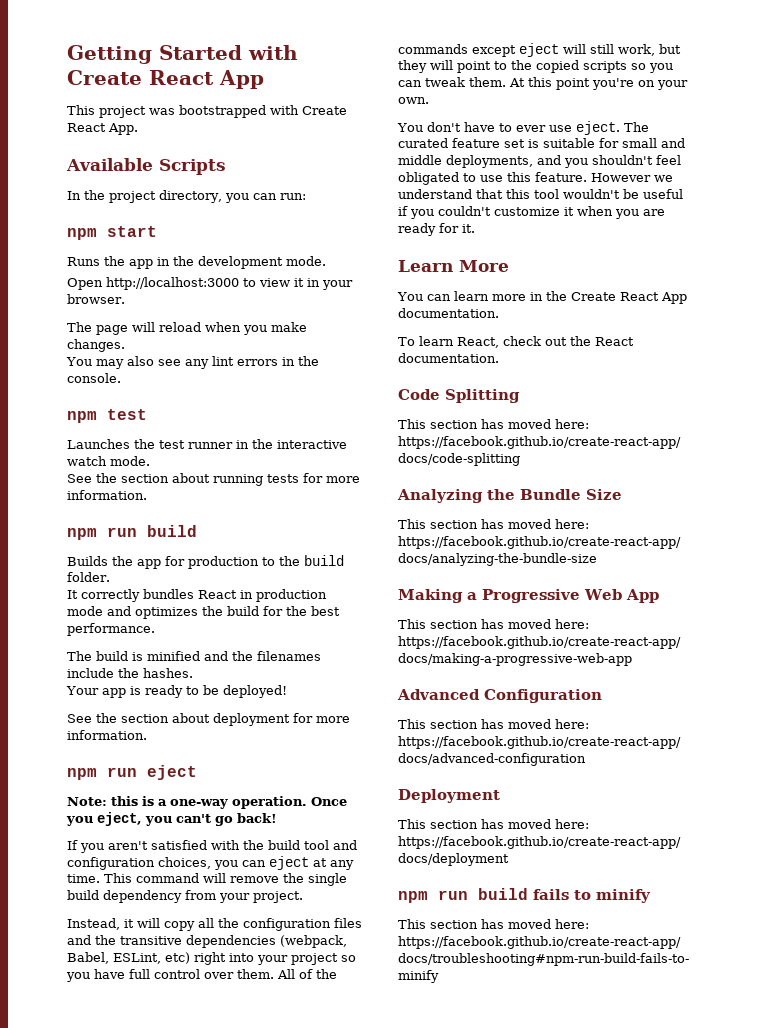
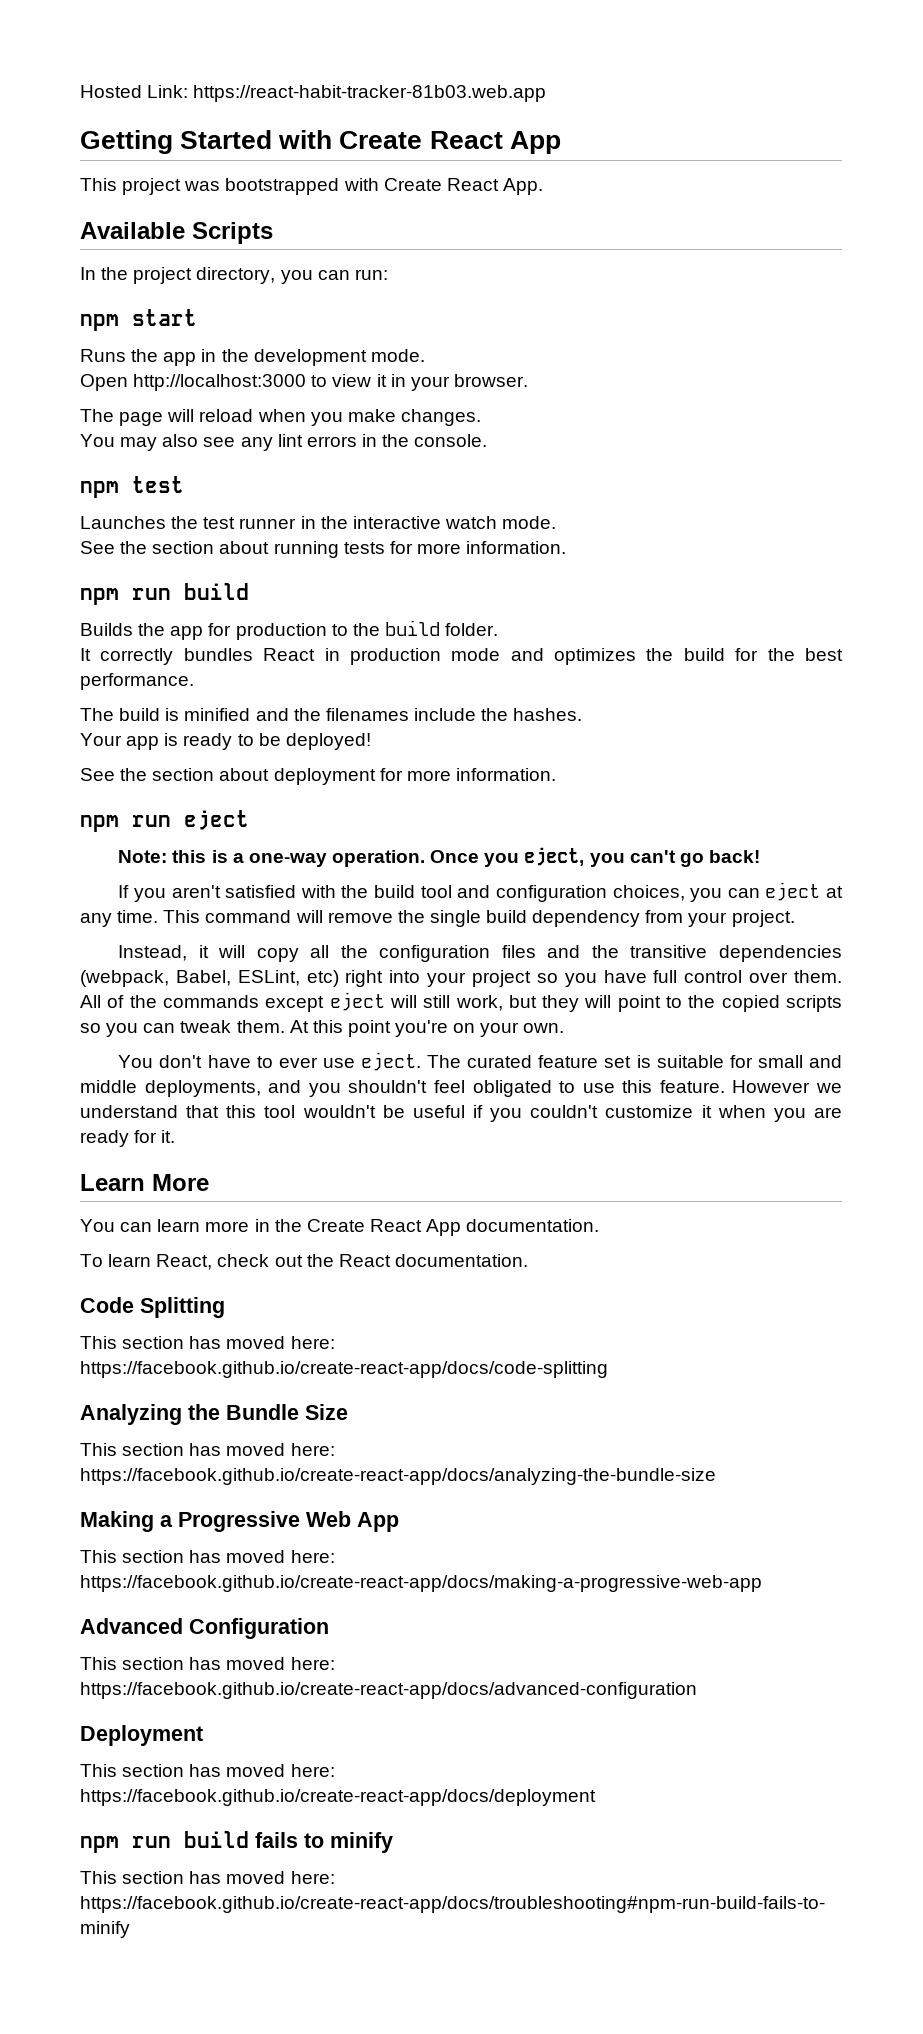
+ Hosted Link: https://react-habit-tracker-81b03.web.app

